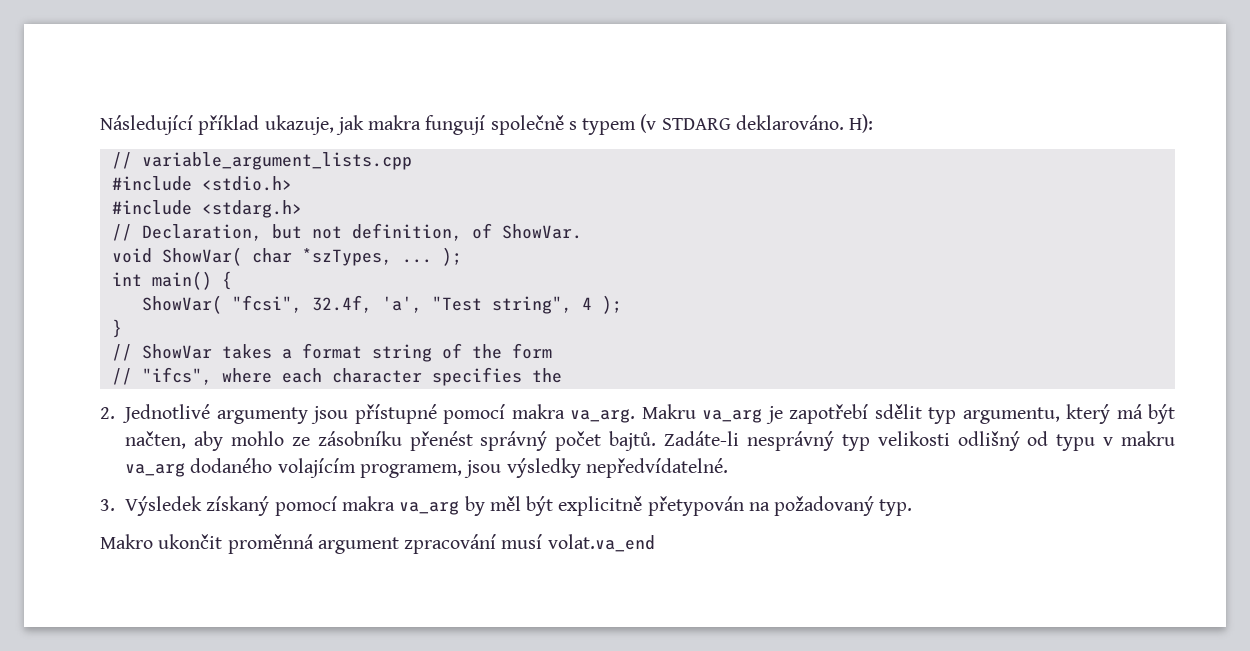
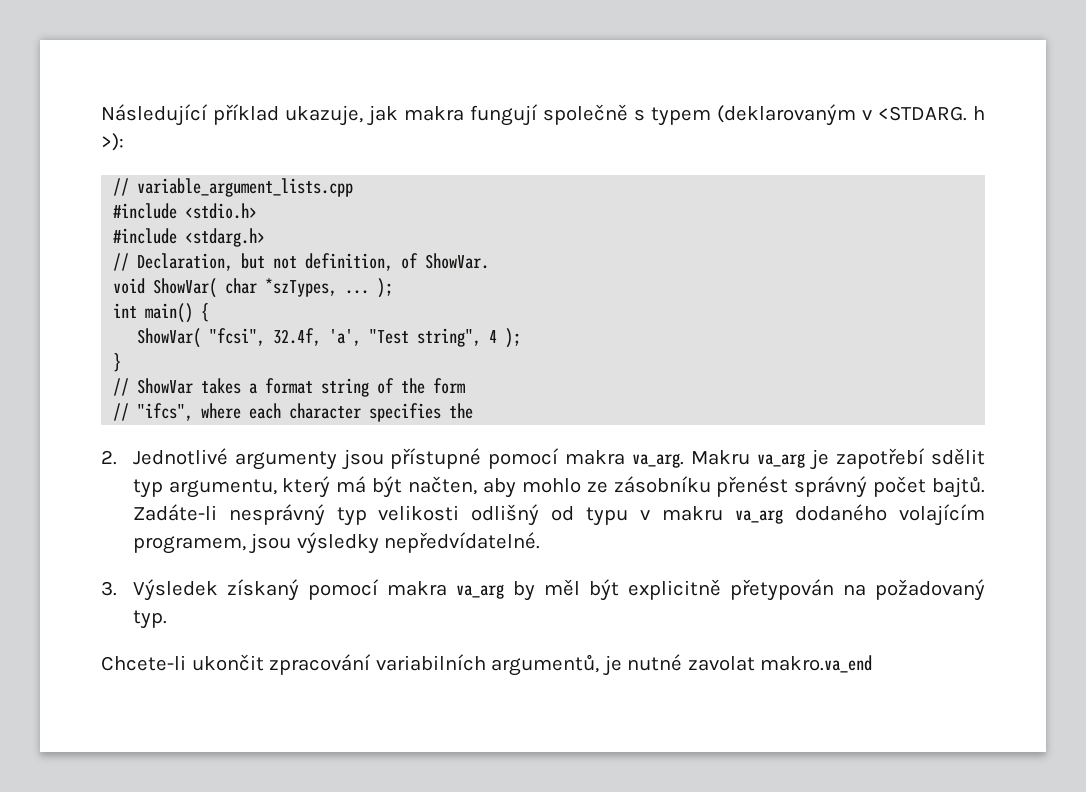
- Následující příklad ukazuje, jak makra fungují společně s typem (v STDARG deklarováno. H):
+ Následující příklad ukazuje, jak makra fungují společně s typem (deklarovaným v <STDARG. h >):
- Makro ukončit proměnná argument zpracování musí volat.va_end
+ Chcete-li ukončit zpracování variabilních argumentů, je nutné zavolat makro.va_end

